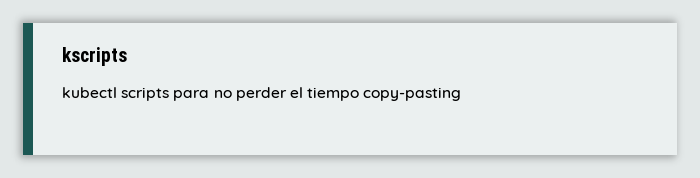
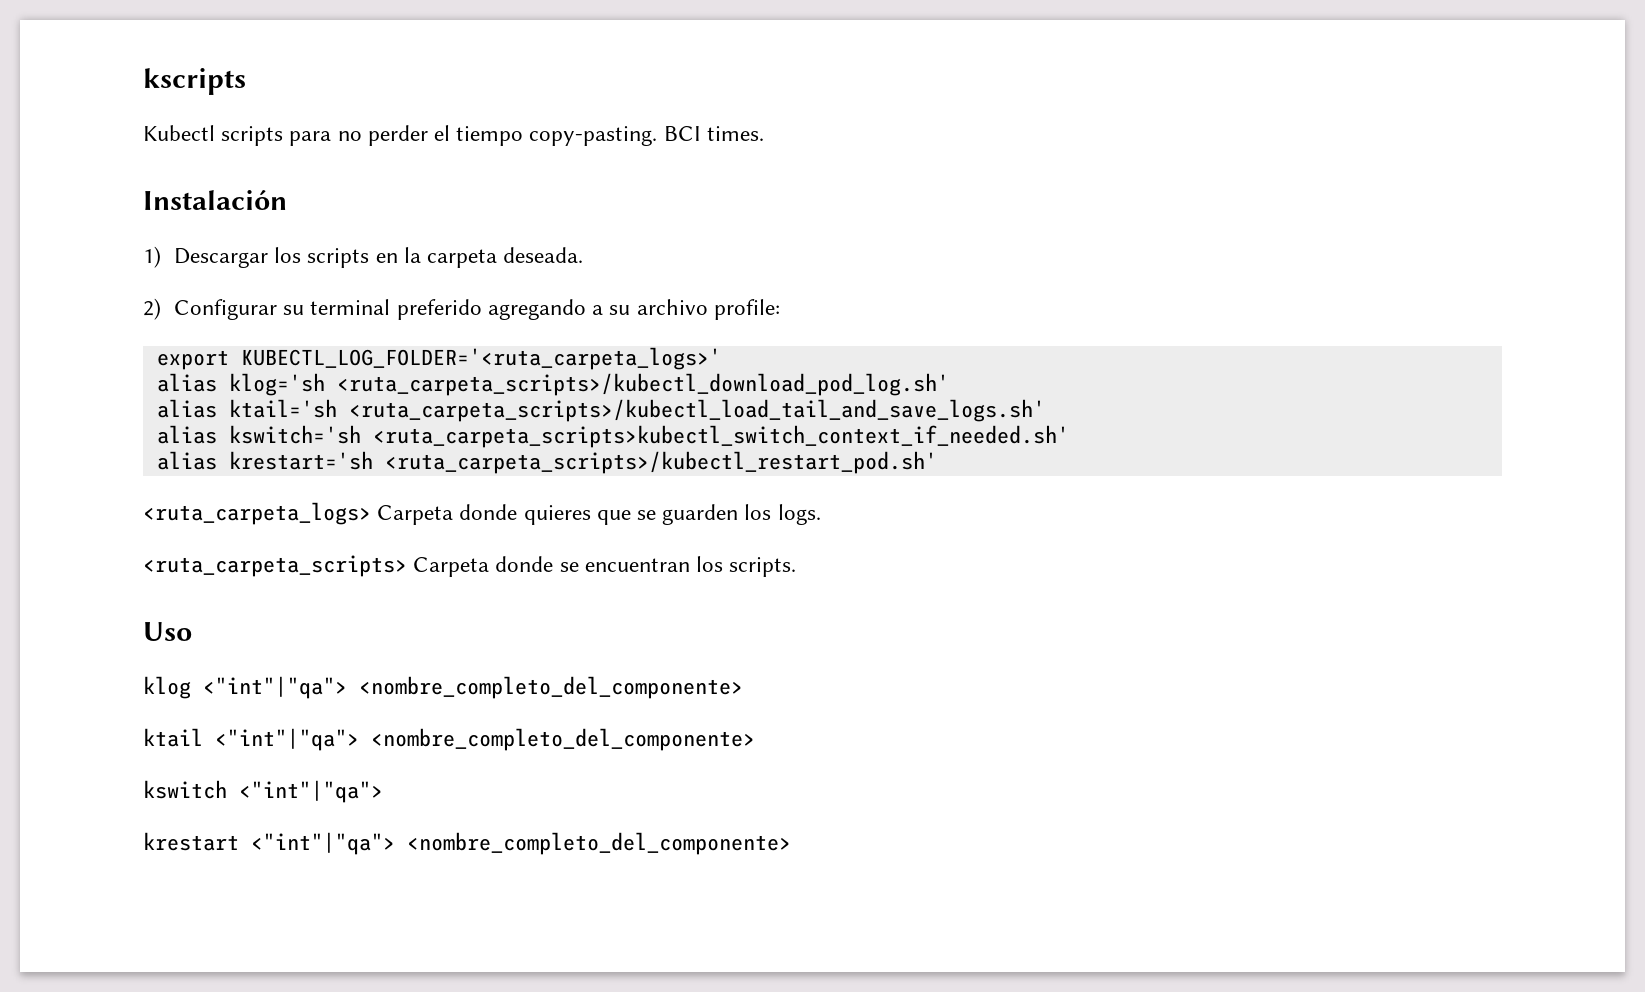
- kubectl scripts para no perder el tiempo copy-pasting
+ Kubectl scripts para no perder el tiempo copy-pasting. BCI times.
+ Instalación
+ 1) Descargar los scripts en la carpeta deseada.
+ 2) Configurar su terminal preferido agregando a su archivo profile:
+ export KUBECTL_LOG_FOLDER='<ruta_carpeta_logs>'
+ alias klog='sh <ruta_carpeta_scripts>/kubectl_download_pod_log.sh'
+ alias ktail='sh <ruta_carpeta_scripts>/kubectl_load_tail_and_save_logs.sh'
+ alias kswitch='sh <ruta_carpeta_scripts>kubectl_switch_context_if_needed.sh'
+ alias krestart='sh <ruta_carpeta_scripts>/kubectl_restart_pod.sh'
+ <ruta_carpeta_logs> Carpeta donde quieres que se guarden los logs.
+ <ruta_carpeta_scripts> Carpeta donde se encuentran los scripts.
+ Uso
+ klog <"int"|"qa"> <nombre_completo_del_componente>
+ ktail <"int"|"qa"> <nombre_completo_del_componente>
+ kswitch <"int"|"qa">
+ krestart <"int"|"qa"> <nombre_completo_del_componente>

